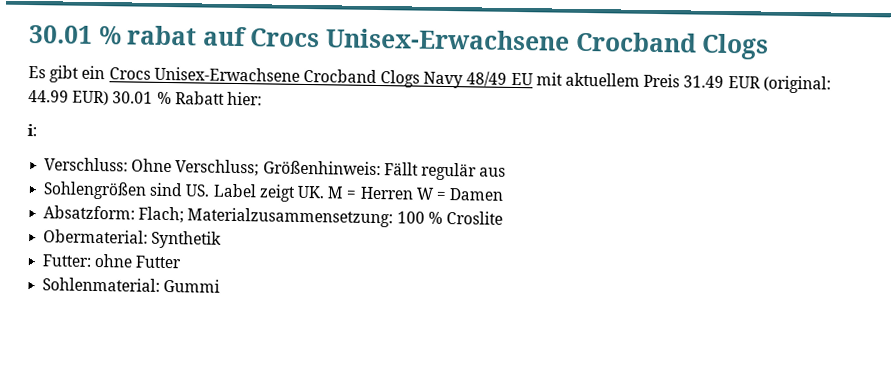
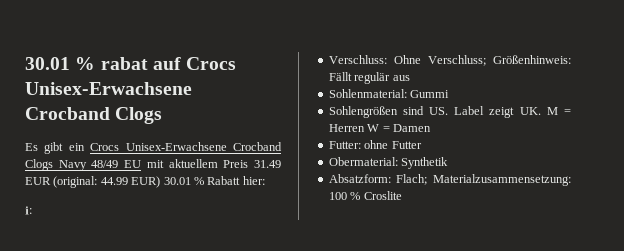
+ Sohlenmaterial: Gummi
+ Futter: ohne Futter
+ Obermaterial: Synthetik
- Obermaterial: Synthetik
- Futter: ohne Futter
- Sohlenmaterial: Gummi

